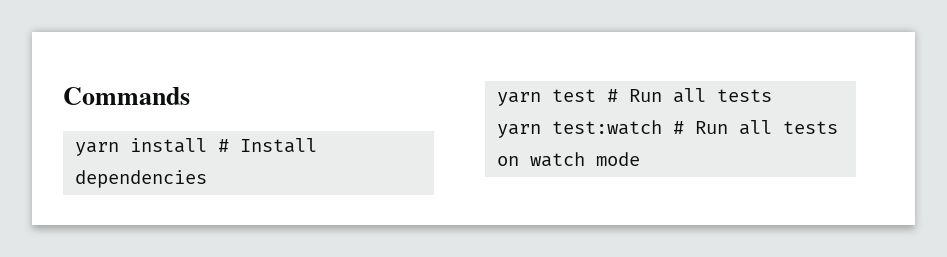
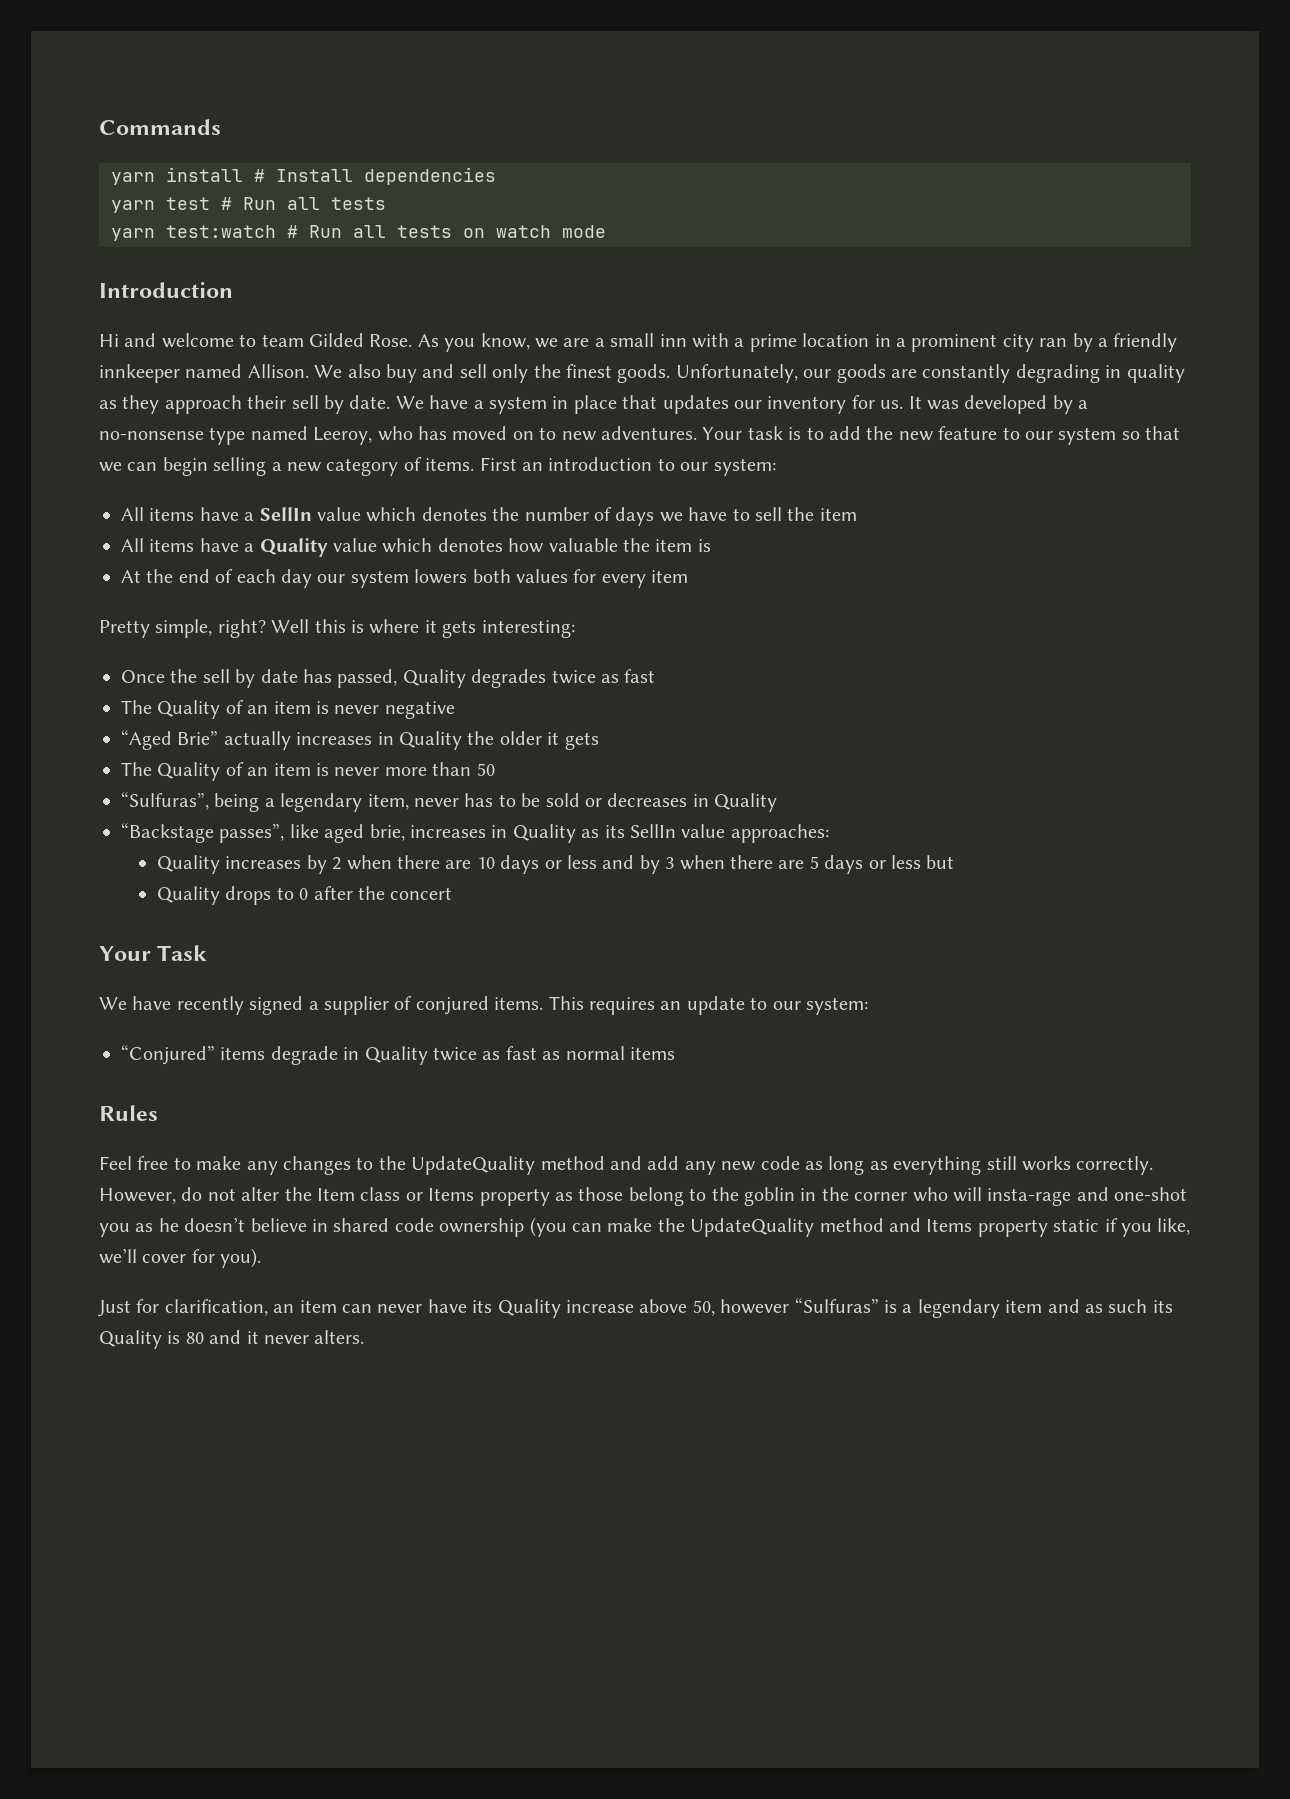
+ Introduction
+ Hi and welcome to team Gilded Rose. As you know, we are a small inn with a prime location in a prominent city ran by a friendly innkeeper named Allison. We also buy and sell only the finest goods. Unfortunately, our goods are constantly degrading in quality as they approach their sell by date. We have a system in place that updates our inventory for us. It was developed by a no-nonsense type named Leeroy, who has moved on to new adventures. Your task is to add the new feature to our system so that we can begin selling a new category of items. First an introduction to our system:
+ All items have a SellIn value which denotes the number of days we have to sell the item
+ All items have a Quality value which denotes how valuable the item is
+ At the end of each day our system lowers both values for every item
+ Pretty simple, right? Well this is where it gets interesting:
+ Once the sell by date has passed, Quality degrades twice as fast
+ The Quality of an item is never negative
+ “Aged Brie” actually increases in Quality the older it gets
+ The Quality of an item is never more than 50
+ “Sulfuras”, being a legendary item, never has to be sold or decreases in Quality
+ “Backstage passes”, like aged brie, increases in Quality as its SellIn value approaches:
+ Quality increases by 2 when there are 10 days or less and by 3 when there are 5 days or less but
+ Quality drops to 0 after the concert
+ Your Task
+ We have recently signed a supplier of conjured items. This requires an update to our system:
+ “Conjured” items degrade in Quality twice as fast as normal items
+ Rules
+ Feel free to make any changes to the UpdateQuality method and add any new code as long as everything still works correctly. However, do not alter the Item class or Items property as those belong to the goblin in the corner who will insta-rage and one-shot you as he doesn’t believe in shared code ownership (you can make the UpdateQuality method and Items property static if you like, we’ll cover for you).
+ Just for clarification, an item can never have its Quality increase above 50, however “Sulfuras” is a legendary item and as such its Quality is 80 and it never alters.

